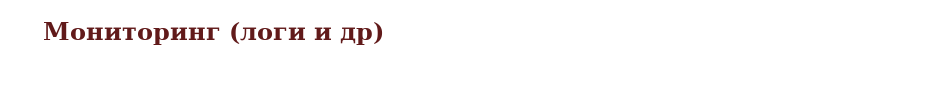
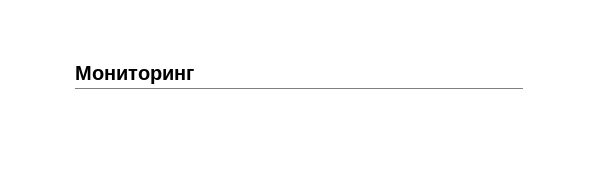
- Мониторинг (логи и др)
+ Мониторинг

